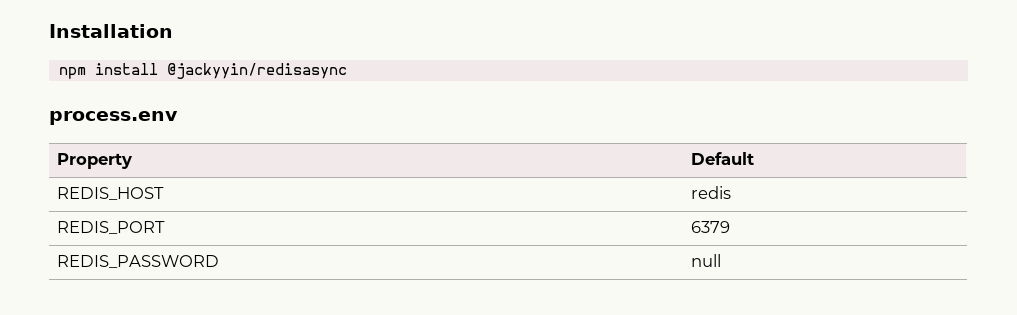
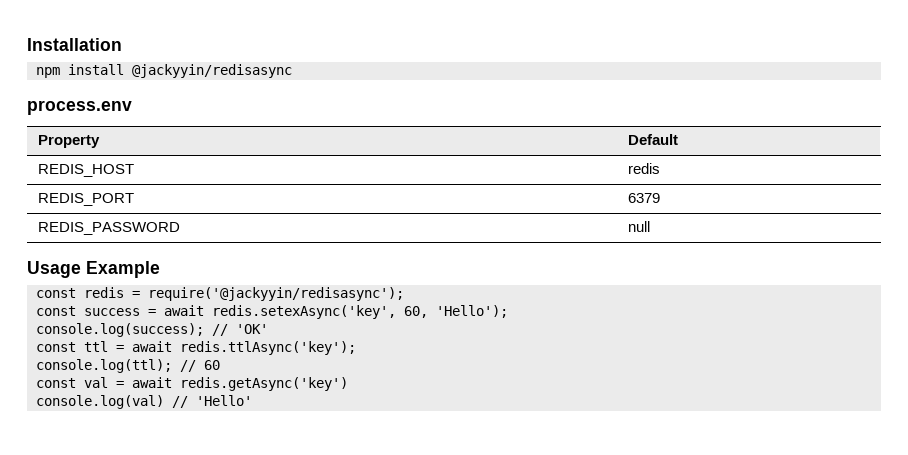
+ Usage Example
+ const redis = require('@jackyyin/redisasync');
+ const success = await redis.setexAsync('key', 60, 'Hello');
+ console.log(success); // 'OK'
+ const ttl = await redis.ttlAsync('key');
+ console.log(ttl); // 60
+ const val = await redis.getAsync('key')
+ console.log(val) // 'Hello'

